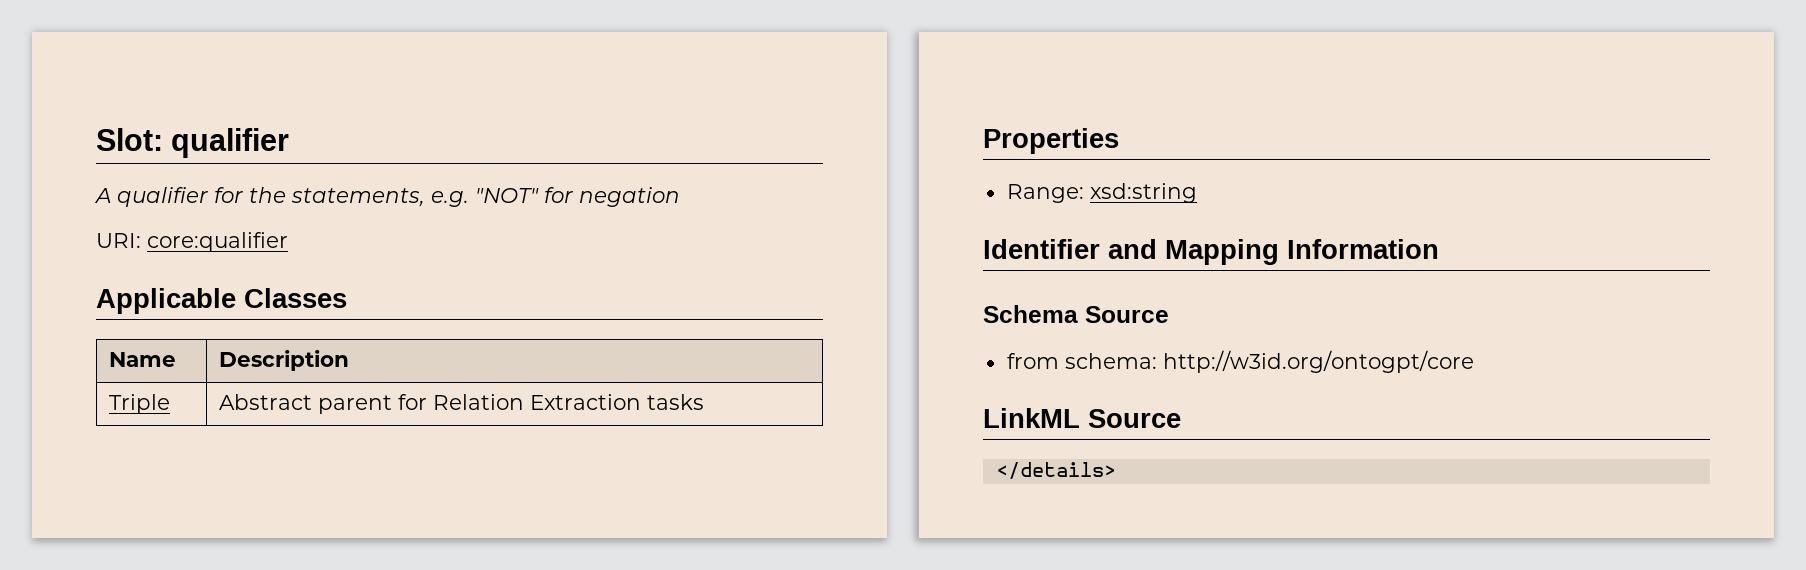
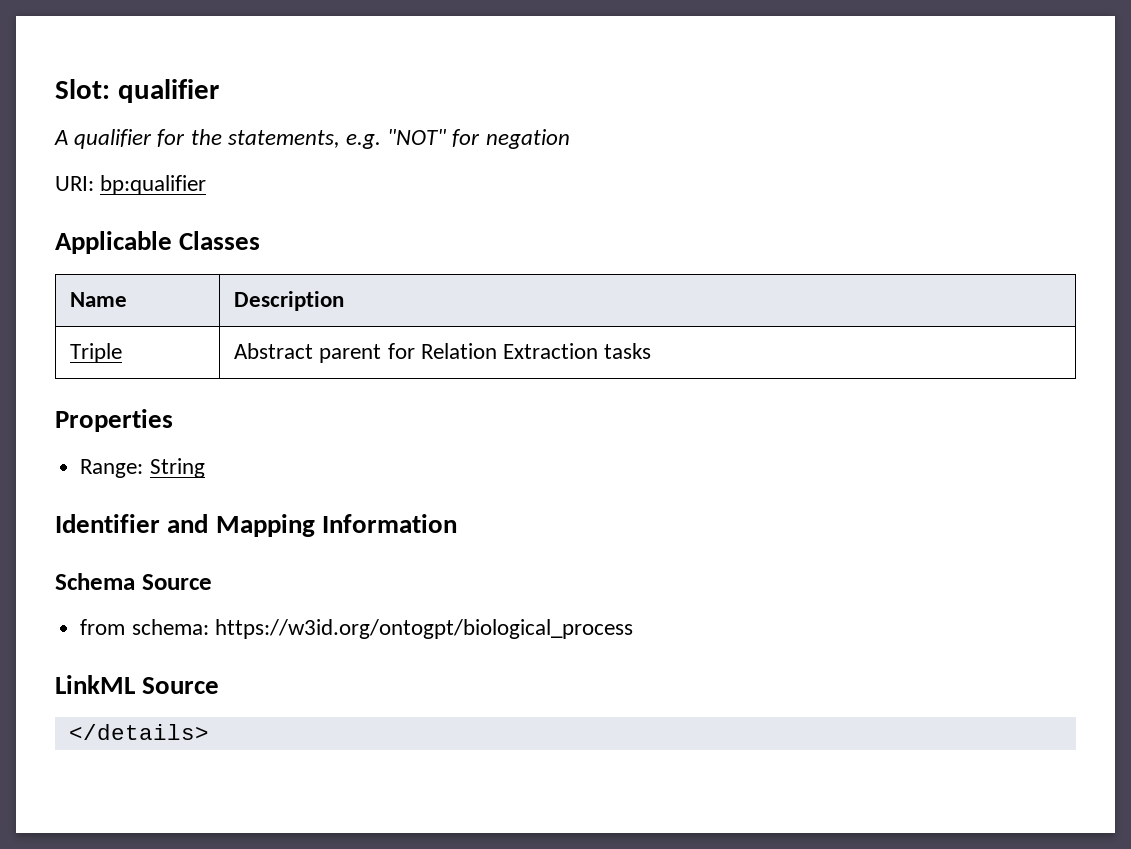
- URI: core:qualifier
+ URI: bp:qualifier
- Range: xsd:string
+ Range: String
- from schema: http://w3id.org/ontogpt/core
+ from schema: https://w3id.org/ontogpt/biological_process

